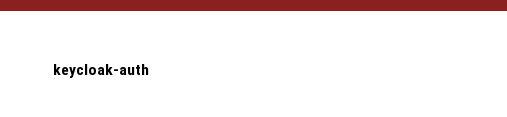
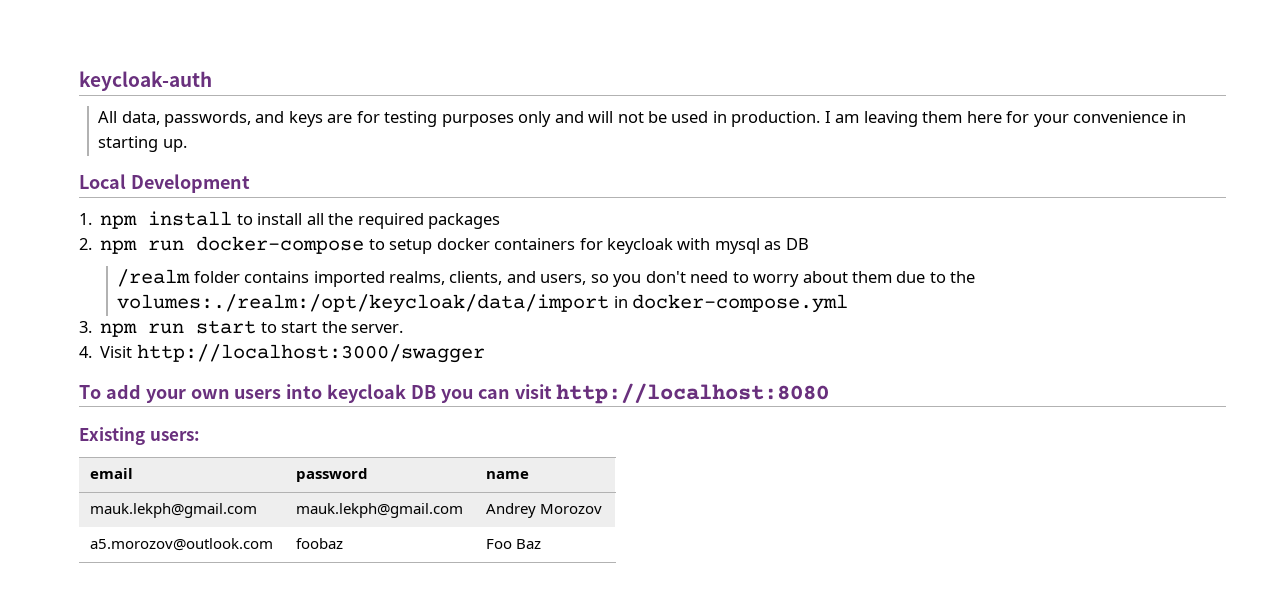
+ All data, passwords, and keys are for testing purposes only and will not be used in production. I am leaving them here for your convenience in starting up.
+ Local Development
+ 1. npm install to install all the required packages
+ 2. npm run docker-compose to setup docker containers for keycloak with mysql as DB
+ /realm folder contains imported realms, clients, and users, so you don't need to worry about them due to the volumes:./realm:/opt/keycloak/data/import in docker-compose.yml
+ 3. npm run start to start the server.
+ 4. Visit http://localhost:3000/swagger
+ To add your own users into keycloak DB you can visit http://localhost:8080
+ Existing users:
+ email | password | name
+ mauk.lekph@gmail.com | mauk.lekph@gmail.com | Andrey Morozov
+ a5.morozov@outlook.com | foobaz | Foo Baz

